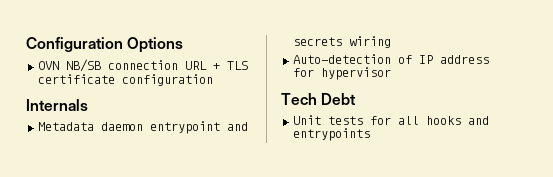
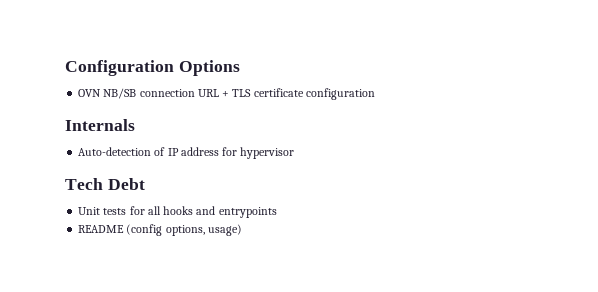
- Metadata daemon entrypoint and secrets wiring
+ README (config options, usage)

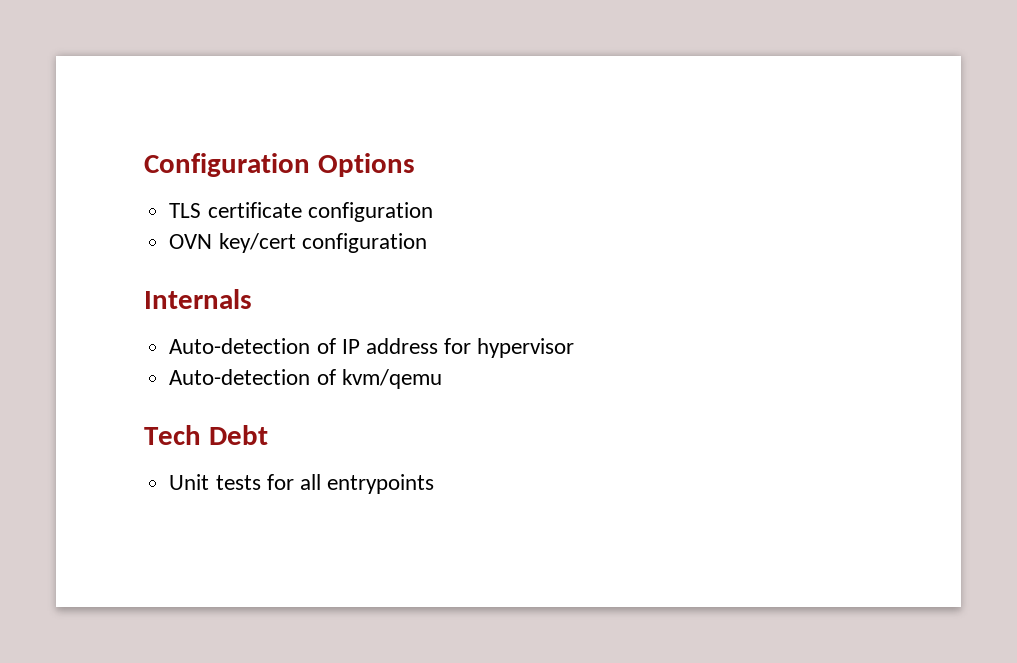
- OVN NB/SB connection URL + TLS certificate configuration
+ TLS certificate configuration
+ OVN key/cert configuration
+ Auto-detection of kvm/qemu
- Unit tests for all hooks and entrypoints
+ Unit tests for all entrypoints
- README (config options, usage)

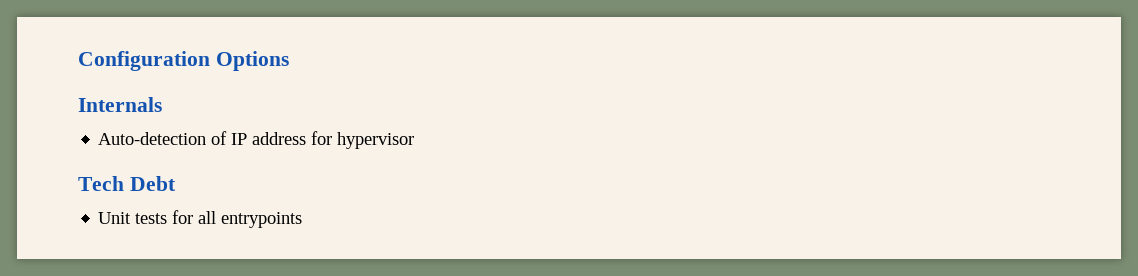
- TLS certificate configuration
- OVN key/cert configuration
- Auto-detection of kvm/qemu

